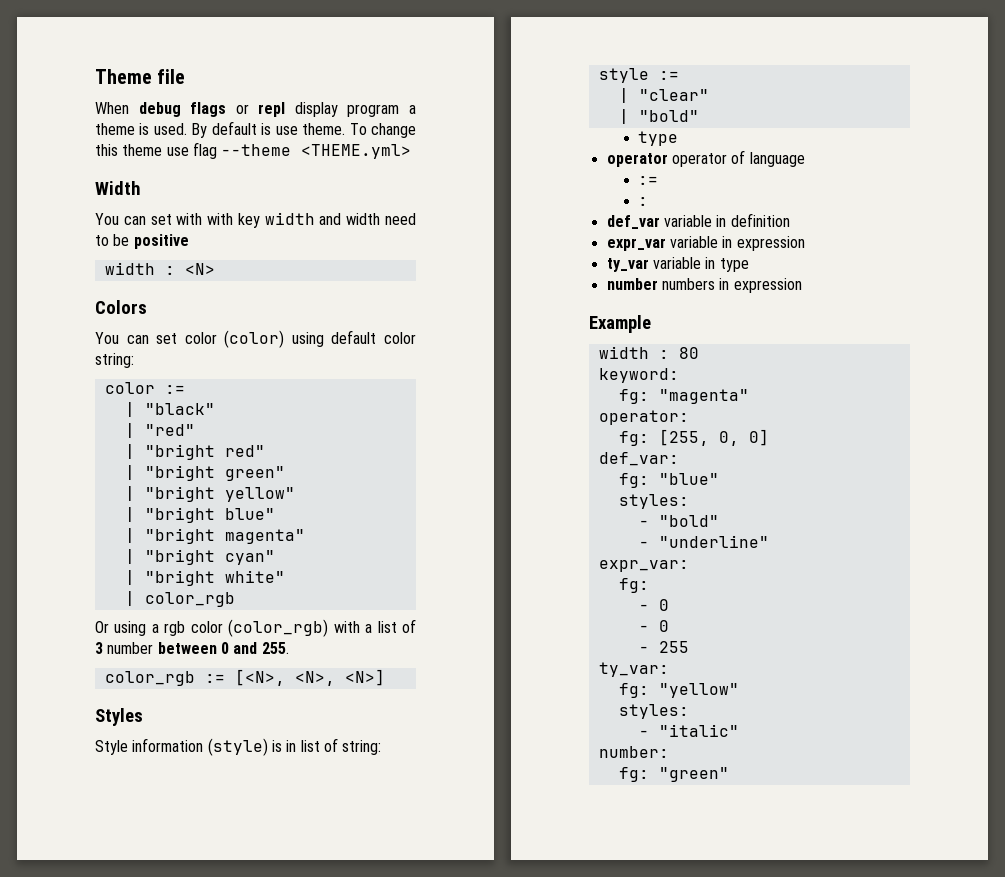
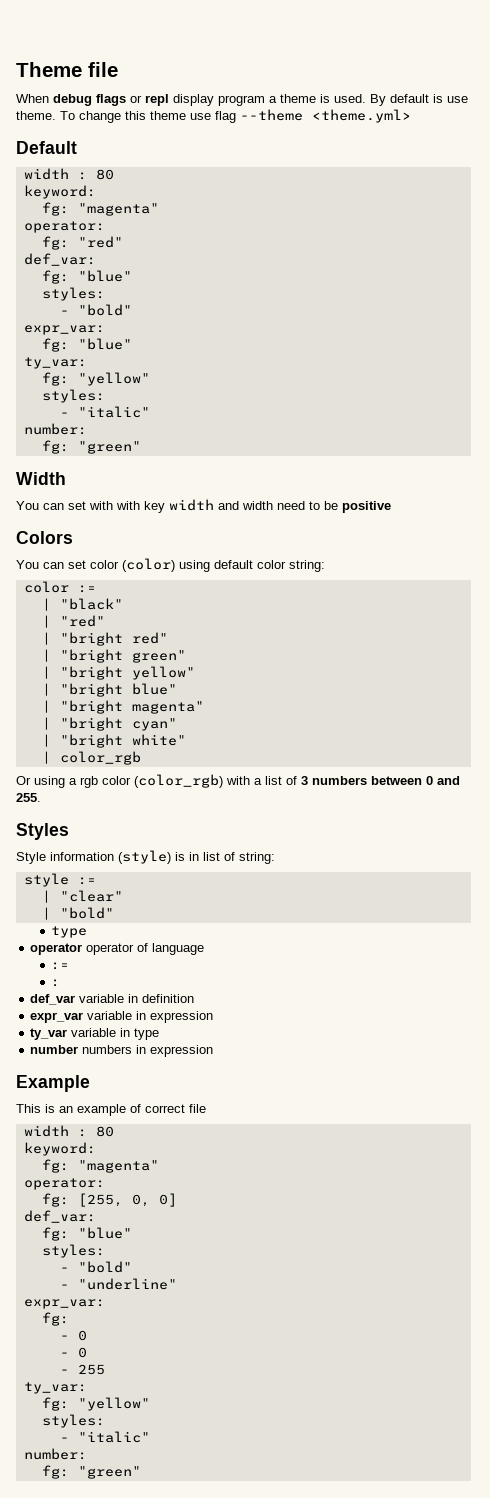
- To change this theme use flag --theme <THEME.yml>
+ To change this theme use flag --theme <theme.yml>
+ Default
+ width : 80
+ keyword:
+ fg: "magenta"
+ operator:
+ fg: "red"
+ def_var:
+ fg: "blue"
+ styles:
+ - "bold"
+ expr_var:
+ fg: "blue"
+ ty_var:
+ fg: "yellow"
+ styles:
+ - "italic"
+ number:
+ fg: "green"
- width : <N>
- Or using a rgb color (color_rgb) with a list of 3 number between 0 and 255.
+ Or using a rgb color (color_rgb) with a list of 3 numbers between 0 and 255.
- color_rgb := [<N>, <N>, <N>]
+ This is an example of correct file

